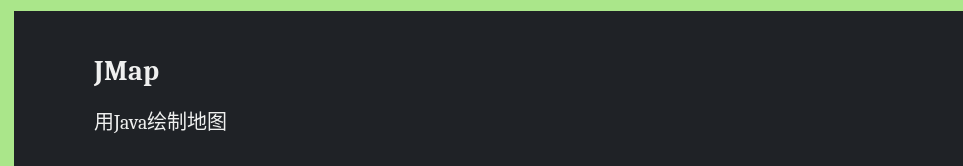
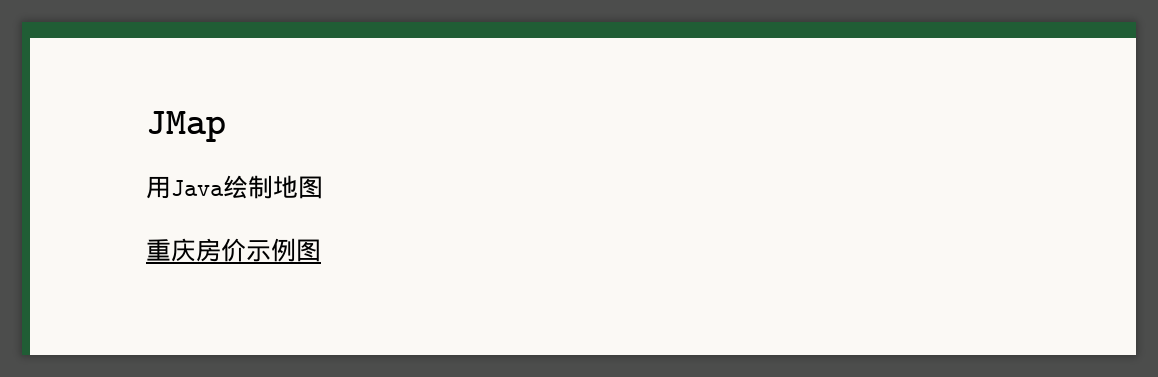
+ 重庆房价示例图

